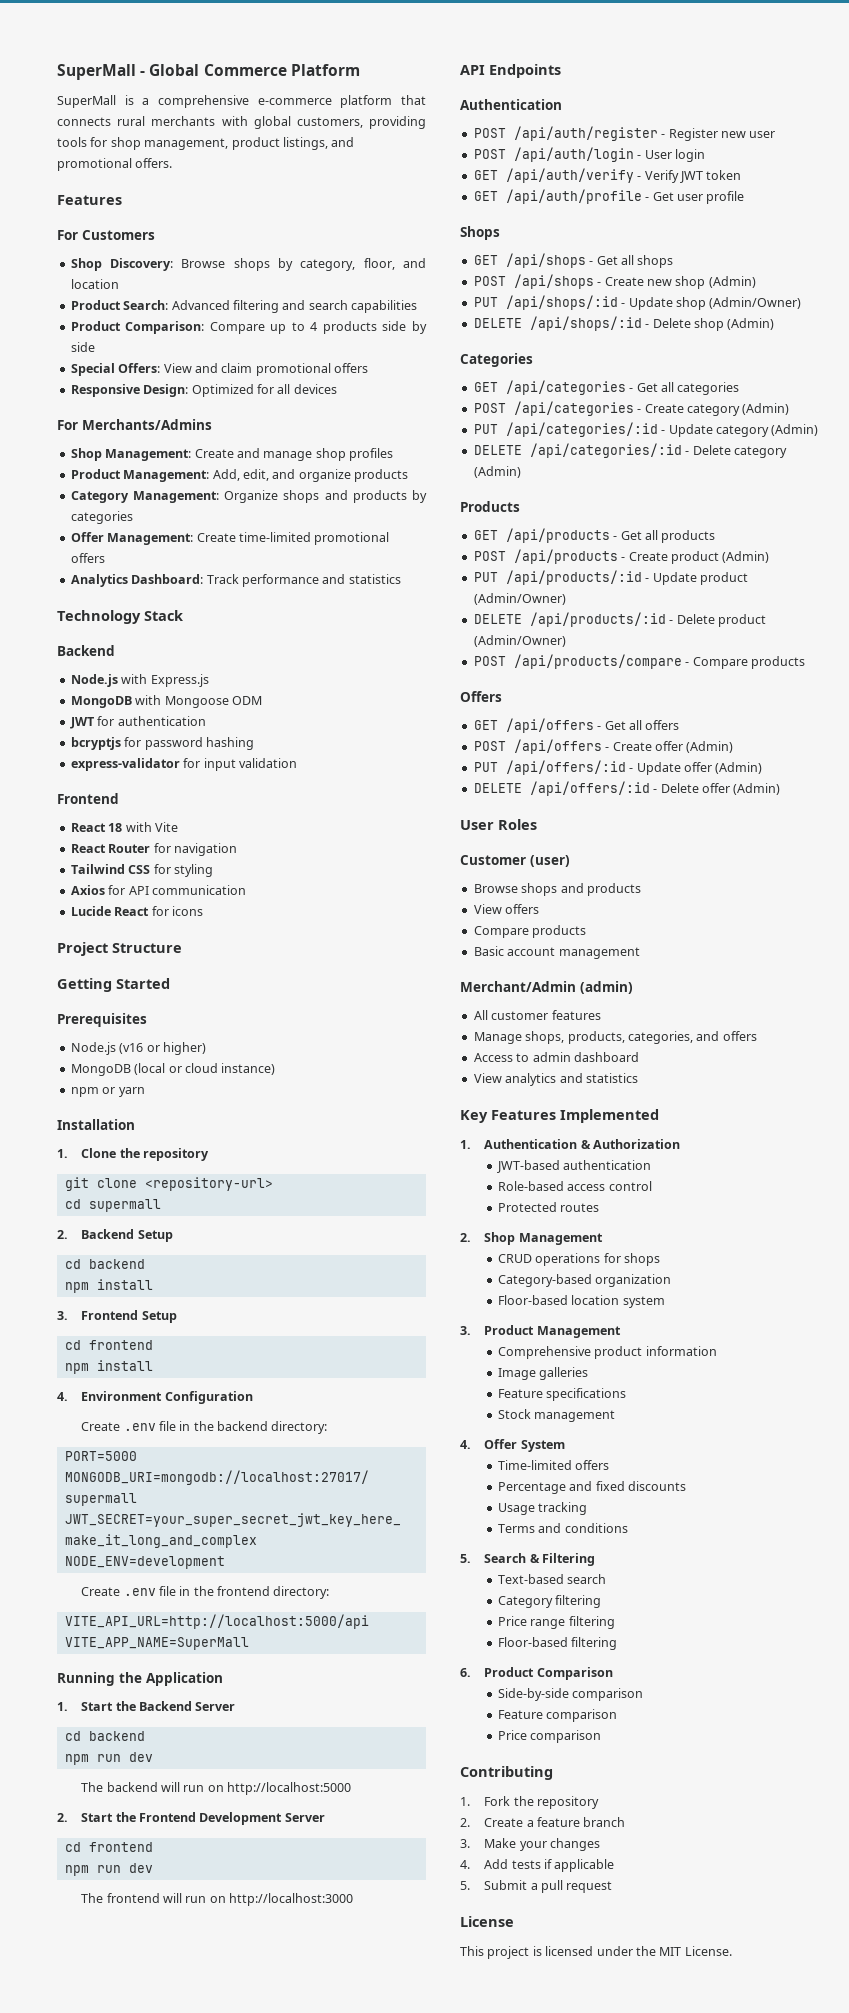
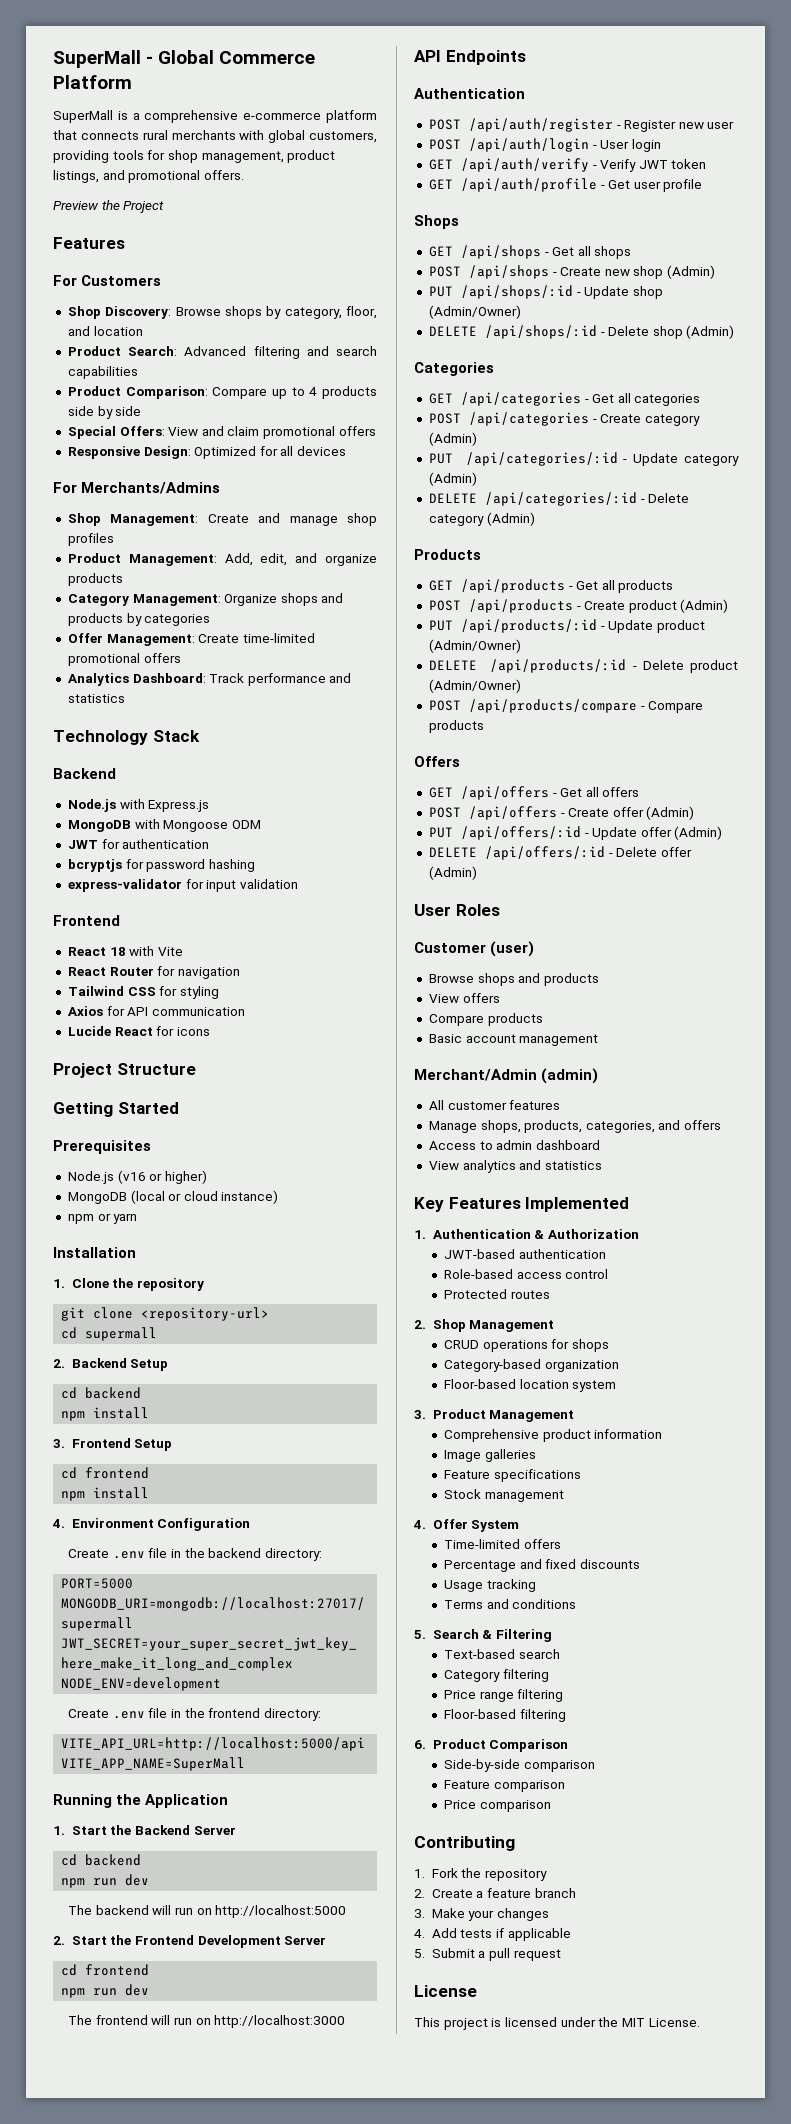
+ Preview the Project

